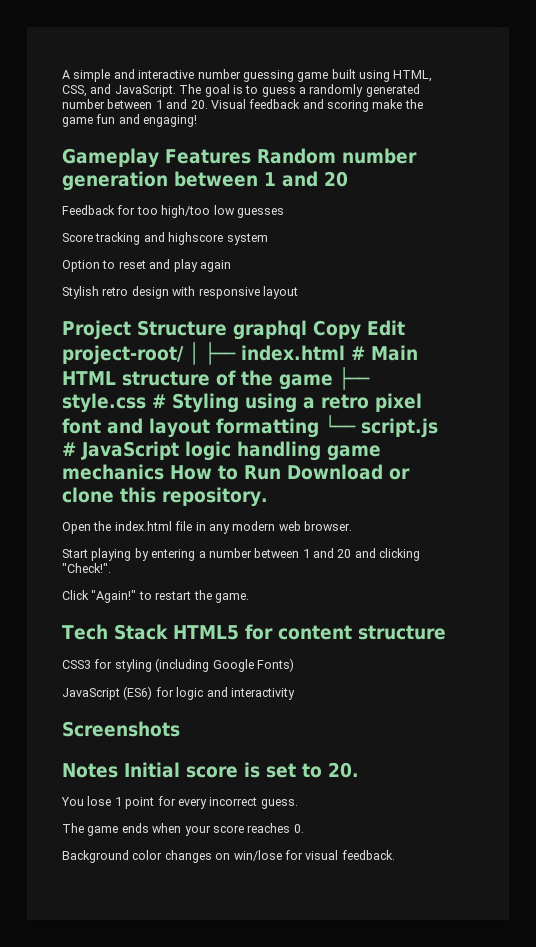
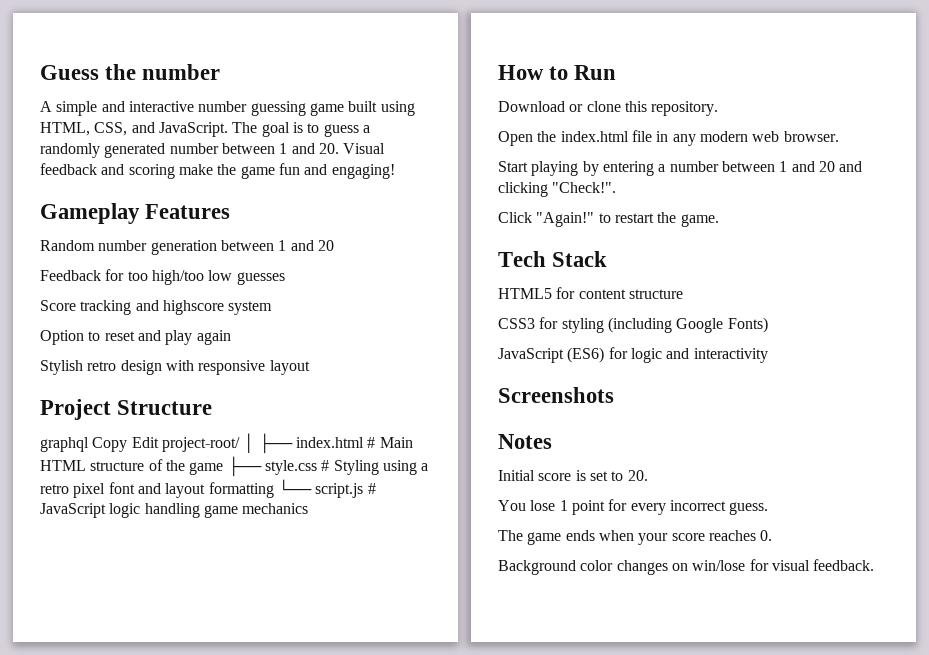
+ Guess the number
- Gameplay Features Random number generation between 1 and 20
+ Gameplay Features
+ Random number generation between 1 and 20
- Project Structure graphql Copy Edit project-root/ │ ├── index.html # Main HTML structure of the game ├── style.css # Styling using a retro pixel font and layout formatting └── script.js # JavaScript logic handling game mechanics How to Run Download or clone this repository.
+ Project Structure
+ graphql Copy Edit project-root/ │ ├── index.html # Main HTML structure of the game ├── style.css # Styling using a retro pixel font and layout formatting └── script.js # JavaScript logic handling game mechanics
+ How to Run
+ Download or clone this repository.
- Tech Stack HTML5 for content structure
+ Tech Stack
+ HTML5 for content structure
- Notes Initial score is set to 20.
+ Notes
+ Initial score is set to 20.

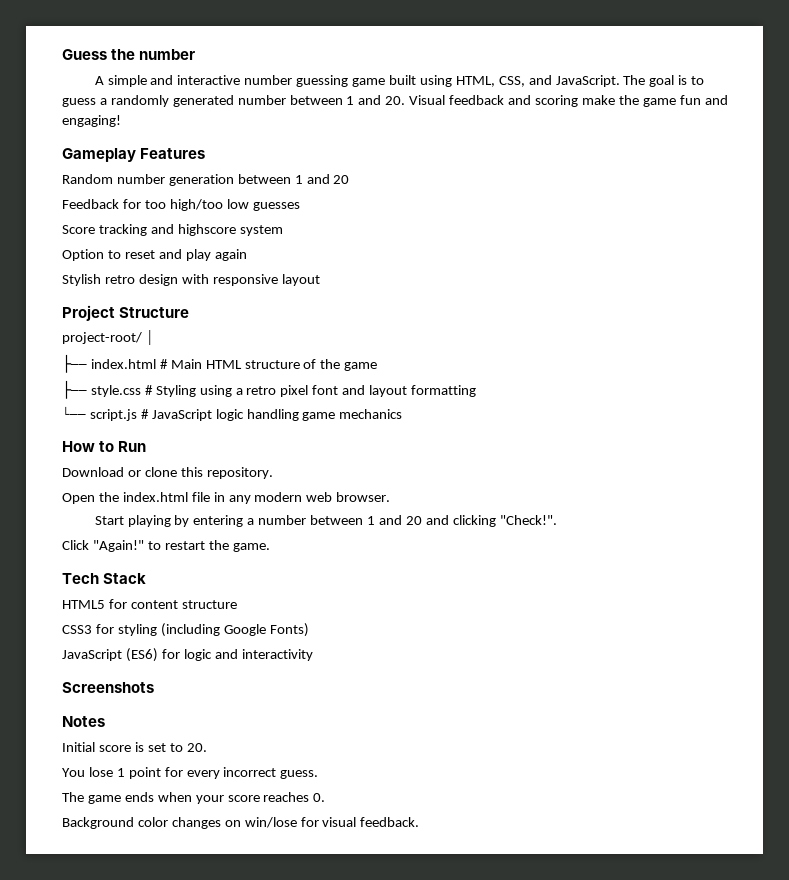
- graphql Copy Edit project-root/ │ ├── index.html # Main HTML structure of the game ├── style.css # Styling using a retro pixel font and layout formatting └── script.js # JavaScript logic handling game mechanics
+ project-root/ │
+ ├── index.html # Main HTML structure of the game
+ ├── style.css # Styling using a retro pixel font and layout formatting
+ └── script.js # JavaScript logic handling game mechanics

